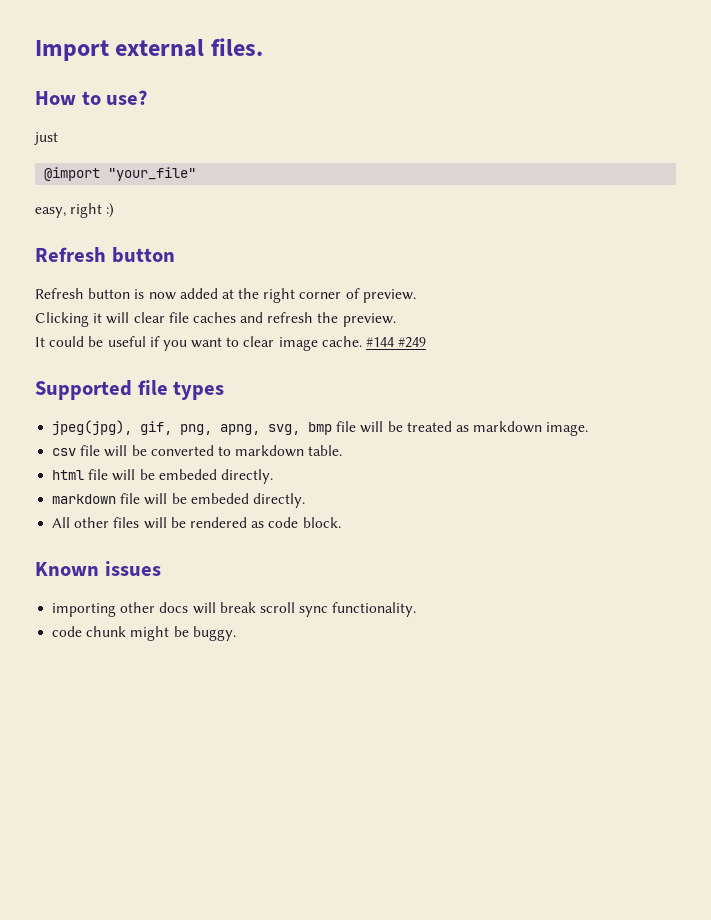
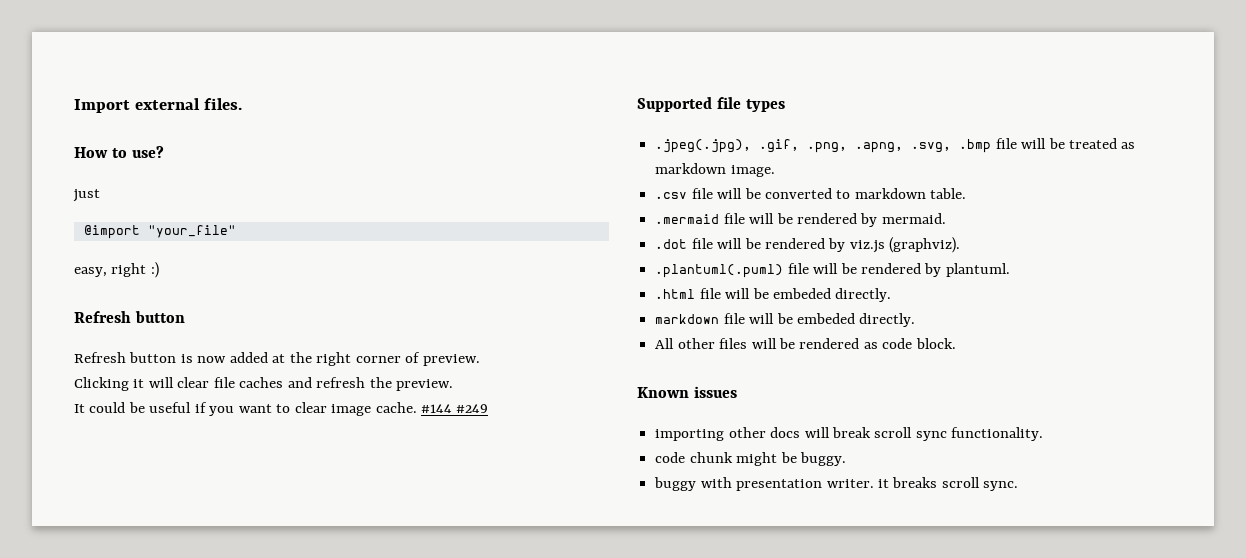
- jpeg(jpg), gif, png, apng, svg, bmp file will be treated as markdown image.
+ .jpeg(.jpg), .gif, .png, .apng, .svg, .bmp file will be treated as markdown image.
- csv file will be converted to markdown table.
+ .csv file will be converted to markdown table.
- html file will be embeded directly.
+ .mermaid file will be rendered by mermaid.
+ .dot file will be rendered by viz.js (graphviz).
+ .plantuml(.puml) file will be rendered by plantuml.
+ .html file will be embeded directly.
+ buggy with presentation writer. it breaks scroll sync.

